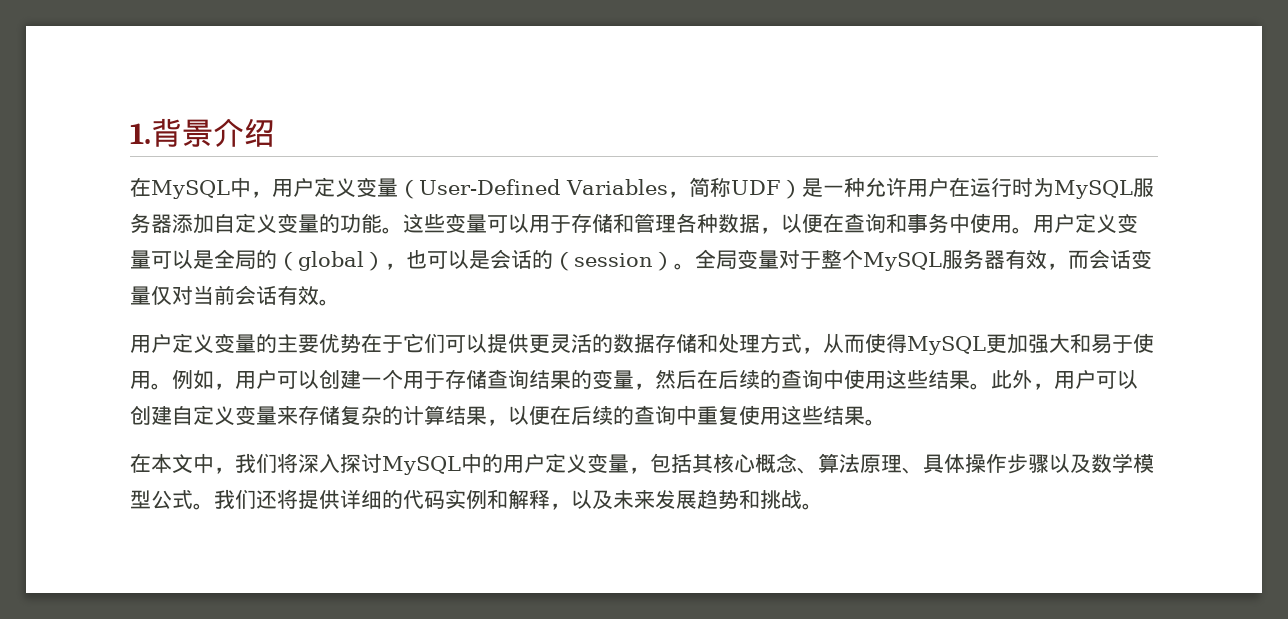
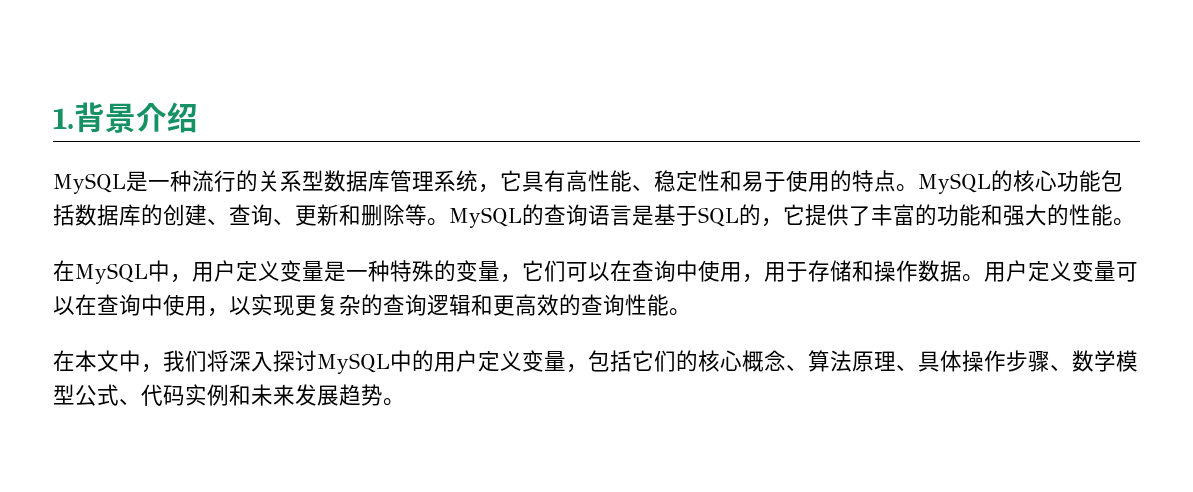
+ MySQL是一种流行的关系型数据库管理系统，它具有高性能、稳定性和易于使用的特点。MySQL的核心功能包括数据库的创建、查询、更新和删除等。MySQL的查询语言是基于SQL的，它提供了丰富的功能和强大的性能。
- 在MySQL中，用户定义变量（User-Defined Variables，简称UDF）是一种允许用户在运行时为MySQL服务器添加自定义变量的功能。这些变量可以用于存储和管理各种数据，以便在查询和事务中使用。
+ 在MySQL中，用户定义变量是一种特殊的变量，它们可以在查询中使用，用于存储和操作数据。
- 用户定义变量可以是全局的（global），也可以是会话的（session）。全局变量对于整个MySQL服务器有效，而会话变量仅对当前会话有效。
- 用户定义变量的主要优势在于它们可以提供更灵活的数据存储和处理方式，从而使得MySQL更加强大和易于使用。例如，用户可以创建一个用于存储查询结果的变量，然后在后续的查询中使用这些结果。此外，用户可以创建自定义变量来存储复杂的计算结果，以便在后续的查询中重复使用这些结果。
+ 用户定义变量可以在查询中使用，以实现更复杂的查询逻辑和更高效的查询性能。
- 在本文中，我们将深入探讨MySQL中的用户定义变量，包括其核心概念、算法原理、具体操作步骤以及数学模型公式。我们还将提供详细的代码实例和解释，以及未来发展趋势和挑战。
+ 在本文中，我们将深入探讨MySQL中的用户定义变量，包括它们的核心概念、算法原理、具体操作步骤、数学模型公式、代码实例和未来发展趋势。

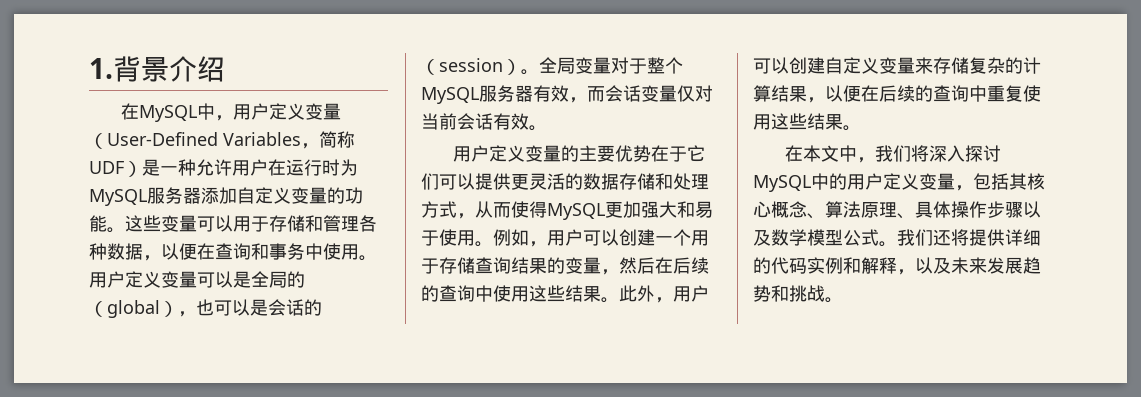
- MySQL是一种流行的关系型数据库管理系统，它具有高性能、稳定性和易于使用的特点。MySQL的核心功能包括数据库的创建、查询、更新和删除等。MySQL的查询语言是基于SQL的，它提供了丰富的功能和强大的性能。
- 在MySQL中，用户定义变量是一种特殊的变量，它们可以在查询中使用，用于存储和操作数据。
+ 在MySQL中，用户定义变量（User-Defined Variables，简称UDF）是一种允许用户在运行时为MySQL服务器添加自定义变量的功能。这些变量可以用于存储和管理各种数据，以便在查询和事务中使用。
- 用户定义变量可以在查询中使用，以实现更复杂的查询逻辑和更高效的查询性能。
+ 用户定义变量可以是全局的（global），也可以是会话的（session）。全局变量对于整个MySQL服务器有效，而会话变量仅对当前会话有效。
+ 用户定义变量的主要优势在于它们可以提供更灵活的数据存储和处理方式，从而使得MySQL更加强大和易于使用。例如，用户可以创建一个用于存储查询结果的变量，然后在后续的查询中使用这些结果。此外，用户可以创建自定义变量来存储复杂的计算结果，以便在后续的查询中重复使用这些结果。
- 在本文中，我们将深入探讨MySQL中的用户定义变量，包括它们的核心概念、算法原理、具体操作步骤、数学模型公式、代码实例和未来发展趋势。
+ 在本文中，我们将深入探讨MySQL中的用户定义变量，包括其核心概念、算法原理、具体操作步骤以及数学模型公式。我们还将提供详细的代码实例和解释，以及未来发展趋势和挑战。

